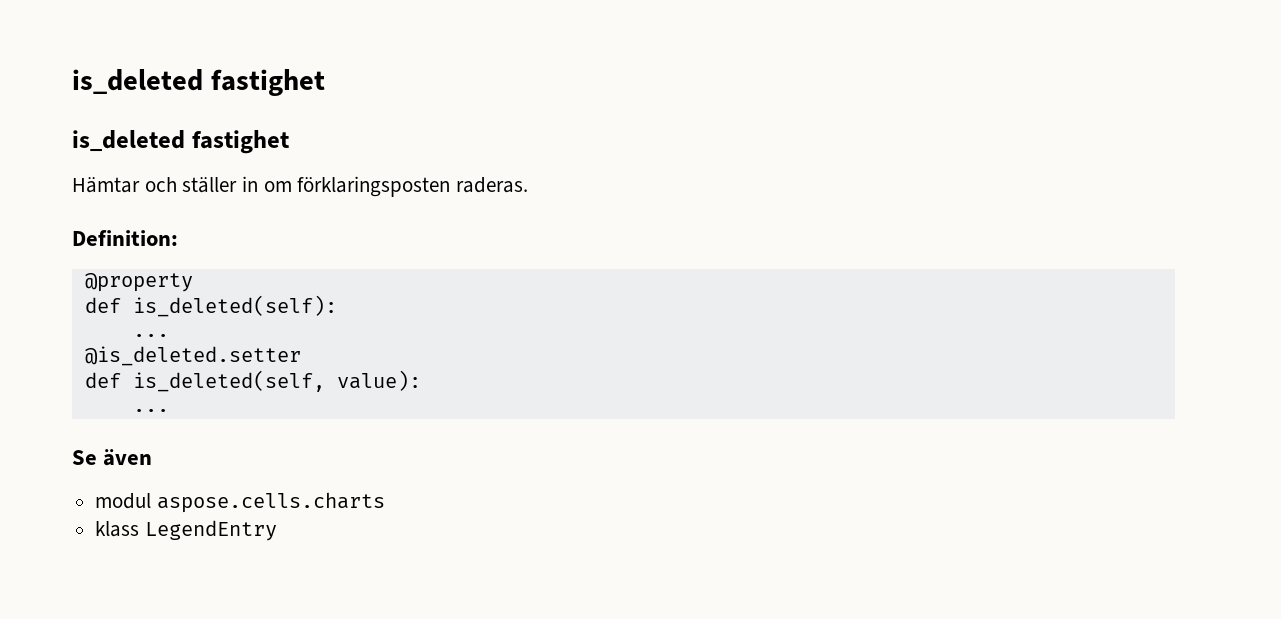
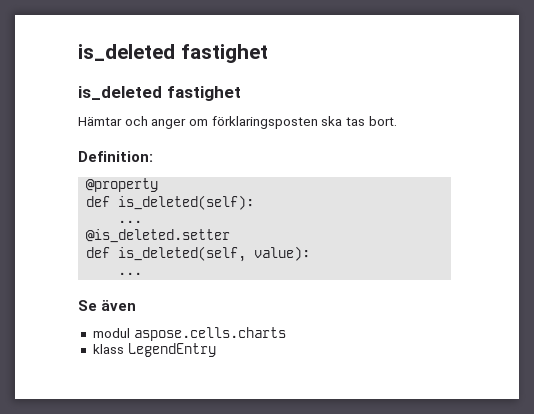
- Hämtar och ställer in om förklaringsposten raderas.
+ Hämtar och anger om förklaringsposten ska tas bort.

